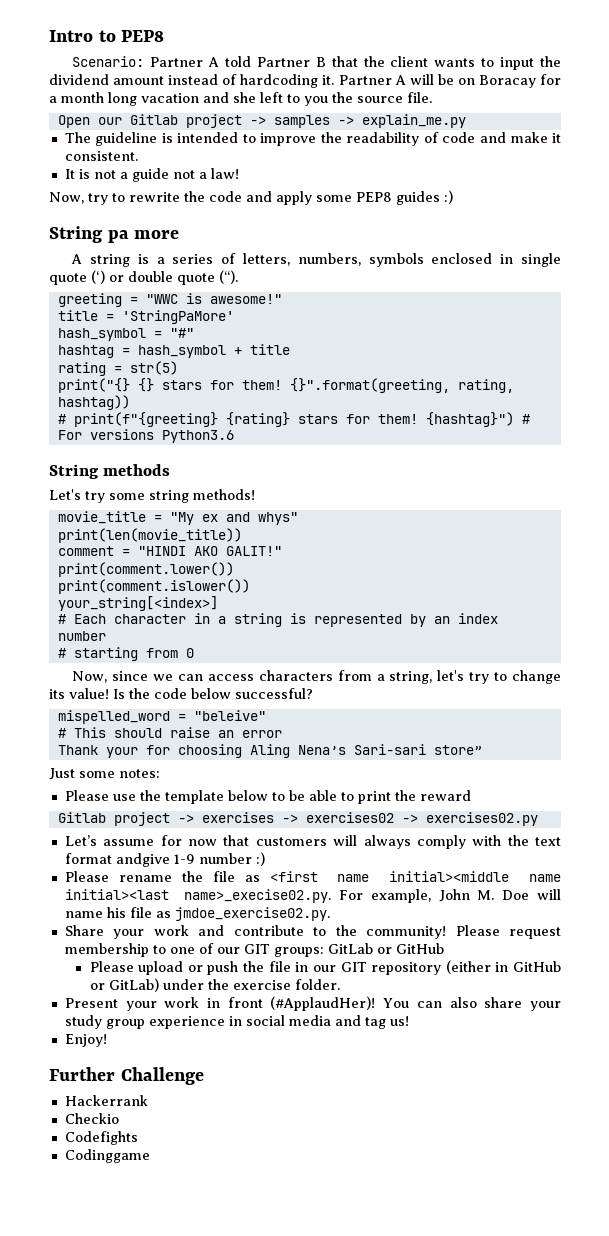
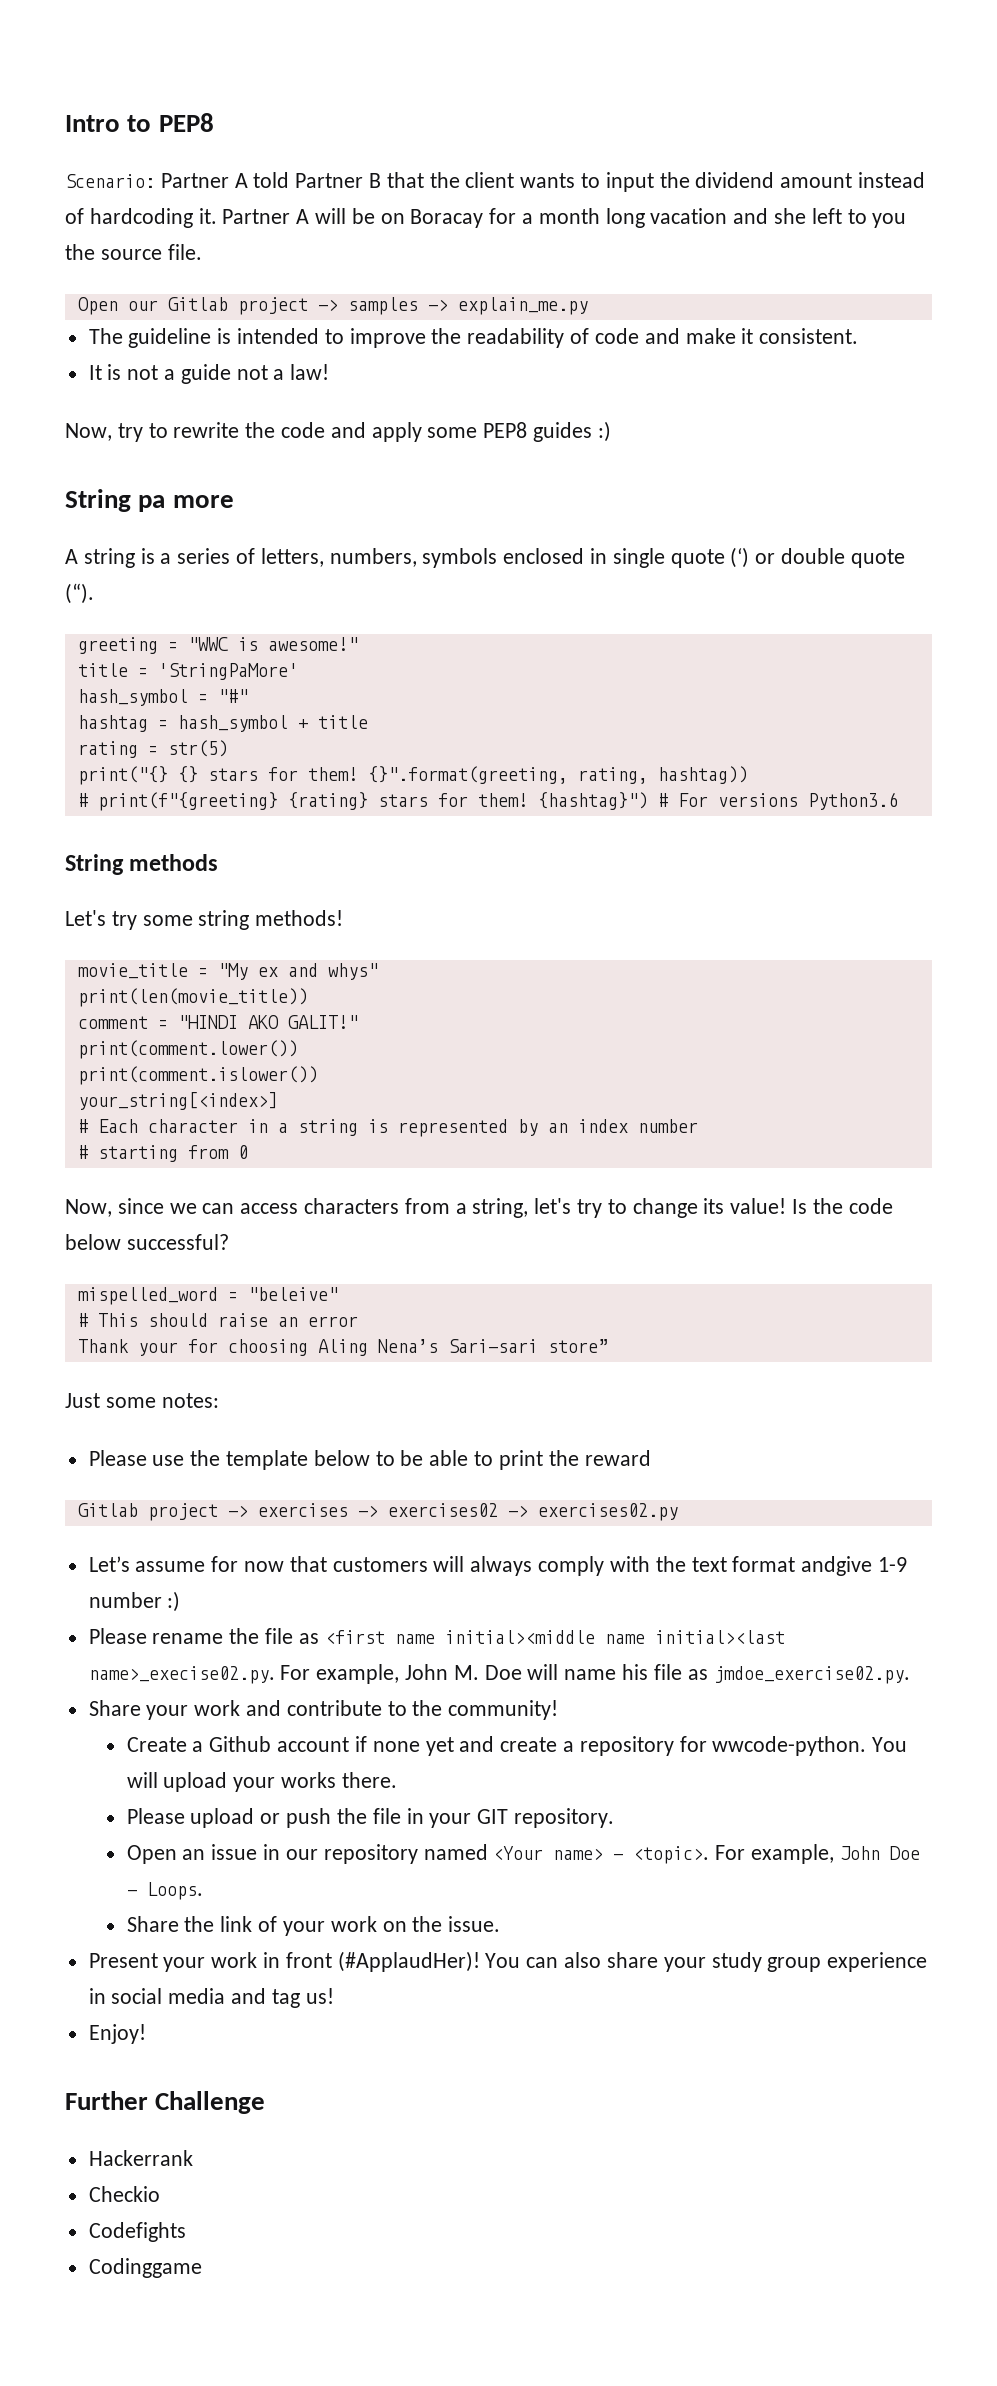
- Share your work and contribute to the community! Please request membership to one of our GIT groups: GitLab or GitHub
+ Share your work and contribute to the community!
+ Create a Github account if none yet and create a repository for wwcode-python. You will upload your works there.
- Please upload or push the file in our GIT repository (either in GitHub or GitLab) under the exercise folder.
+ Please upload or push the file in your GIT repository.
+ Open an issue in our repository named <Your name> - <topic>. For example, John Doe - Loops.
+ Share the link of your work on the issue.

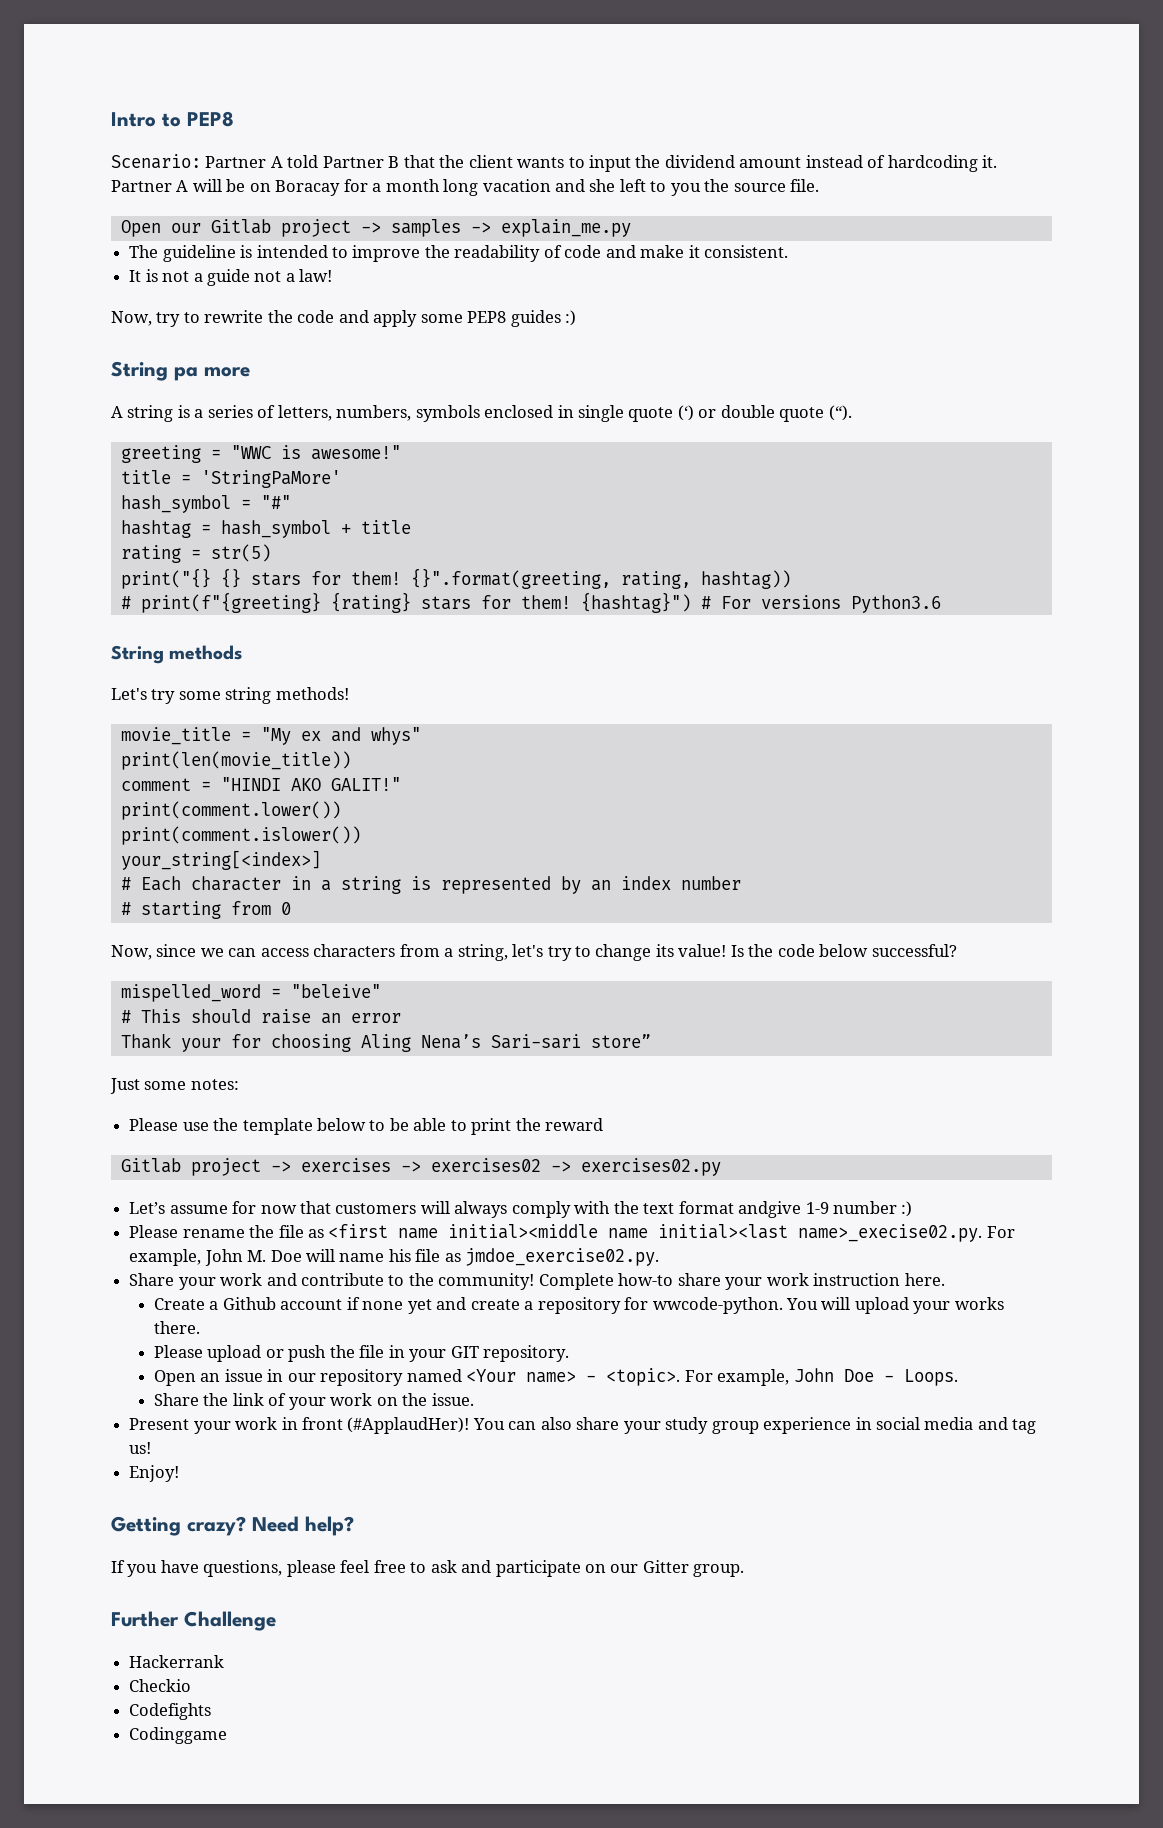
+ Complete how-to share your work instruction here.
+ Getting crazy? Need help?
+ If you have questions, please feel free to ask and participate on our Gitter group.

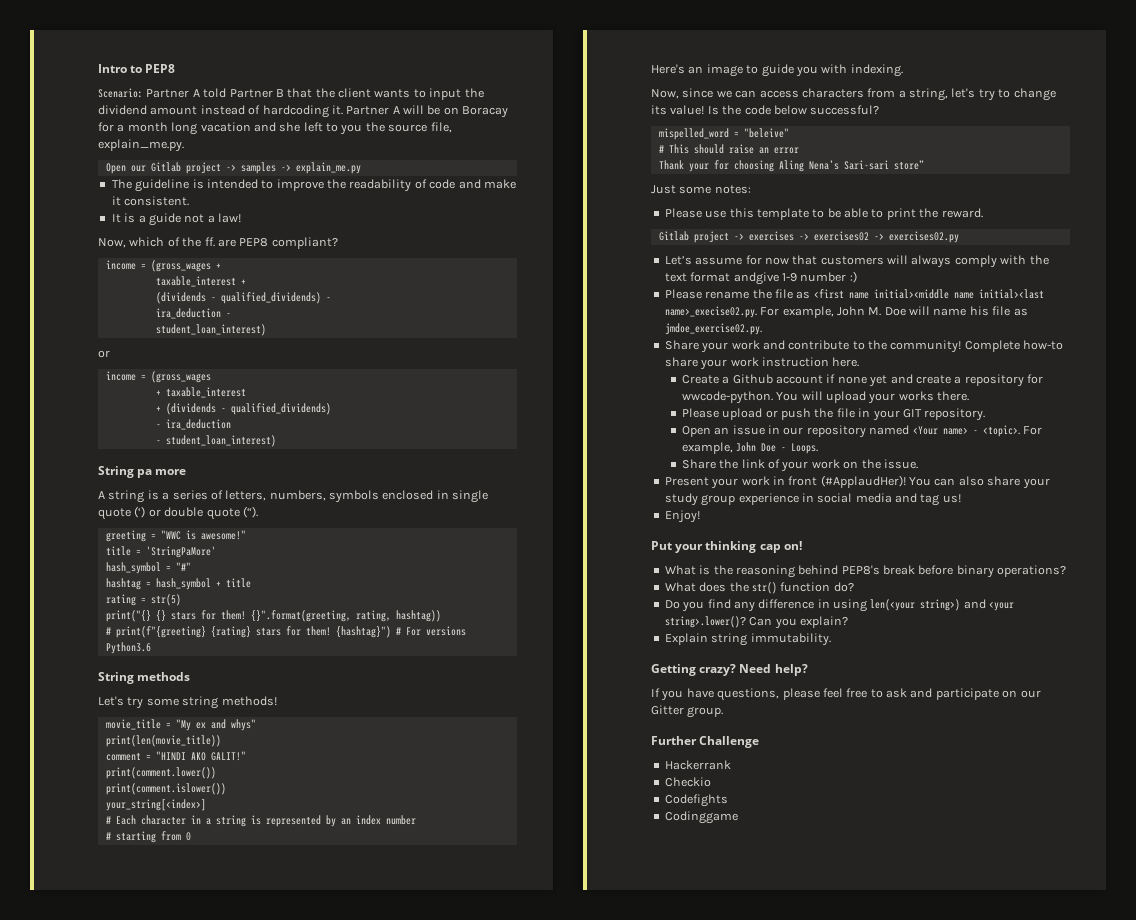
- Partner A will be on Boracay for a month long vacation and she left to you the source file.
+ Partner A will be on Boracay for a month long vacation and she left to you the source file, explain_me.py.
- It is not a guide not a law!
+ It is a guide not a law!
- Now, try to rewrite the code and apply some PEP8 guides :)
+ Now, which of the ff. are PEP8 compliant?
+ income = (gross_wages +
+ taxable_interest +
+ (dividends - qualified_dividends) -
+ ira_deduction -
+ student_loan_interest)
+ or
+ income = (gross_wages
+ + taxable_interest
+ + (dividends - qualified_dividends)
+ - ira_deduction
+ - student_loan_interest)
+ Here's an image to guide you with indexing.
- Please use the template below to be able to print the reward
+ Please use this template to be able to print the reward.
+ Put your thinking cap on!
+ What is the reasoning behind PEP8's break before binary operations?
+ What does the str() function do?
+ Do you find any difference in using len(<your string>) and <your string>.lower()? Can you explain?
+ Explain string immutability.

